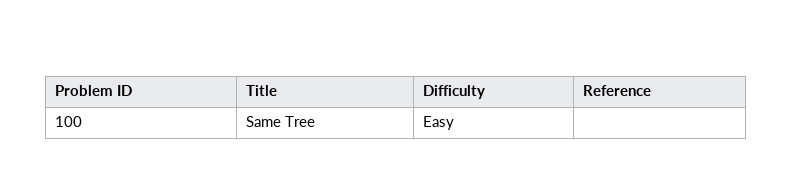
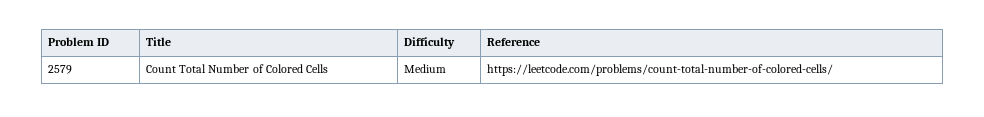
- 100 | Same Tree | Easy |
+ 2579 | Count Total Number of Colored Cells | Medium | https://leetcode.com/problems/count-total-number-of-colored-cells/

